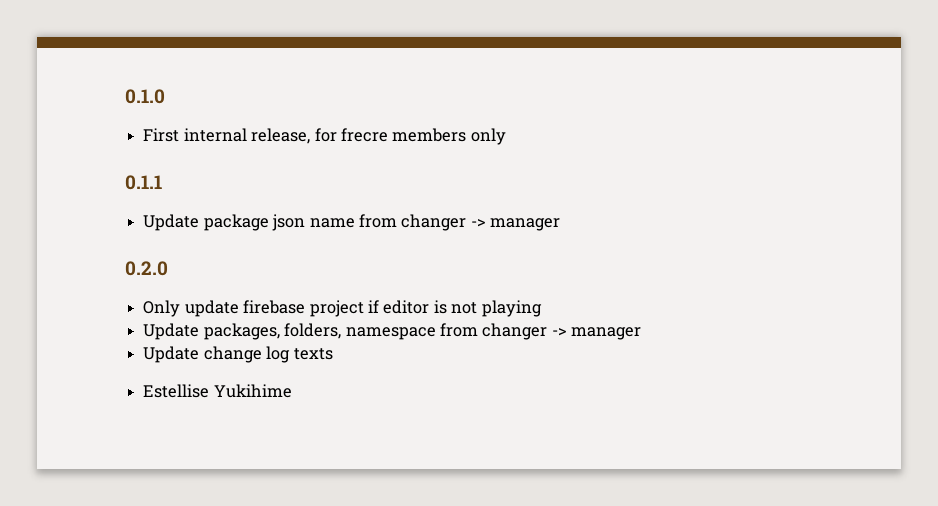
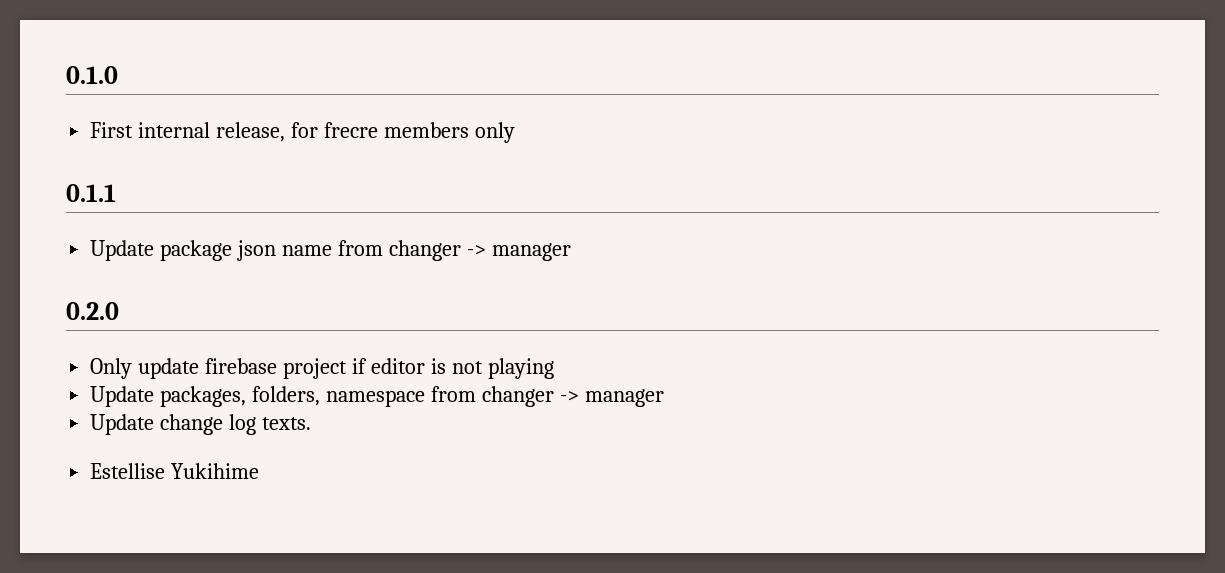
- Update change log texts
+ Update change log texts.

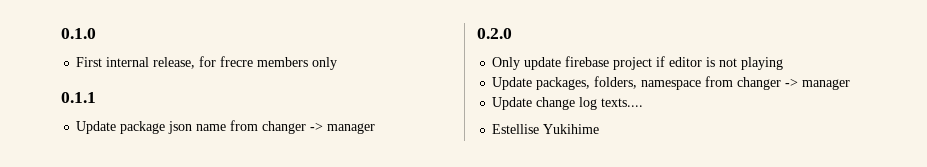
- Update change log texts.
+ Update change log texts....

